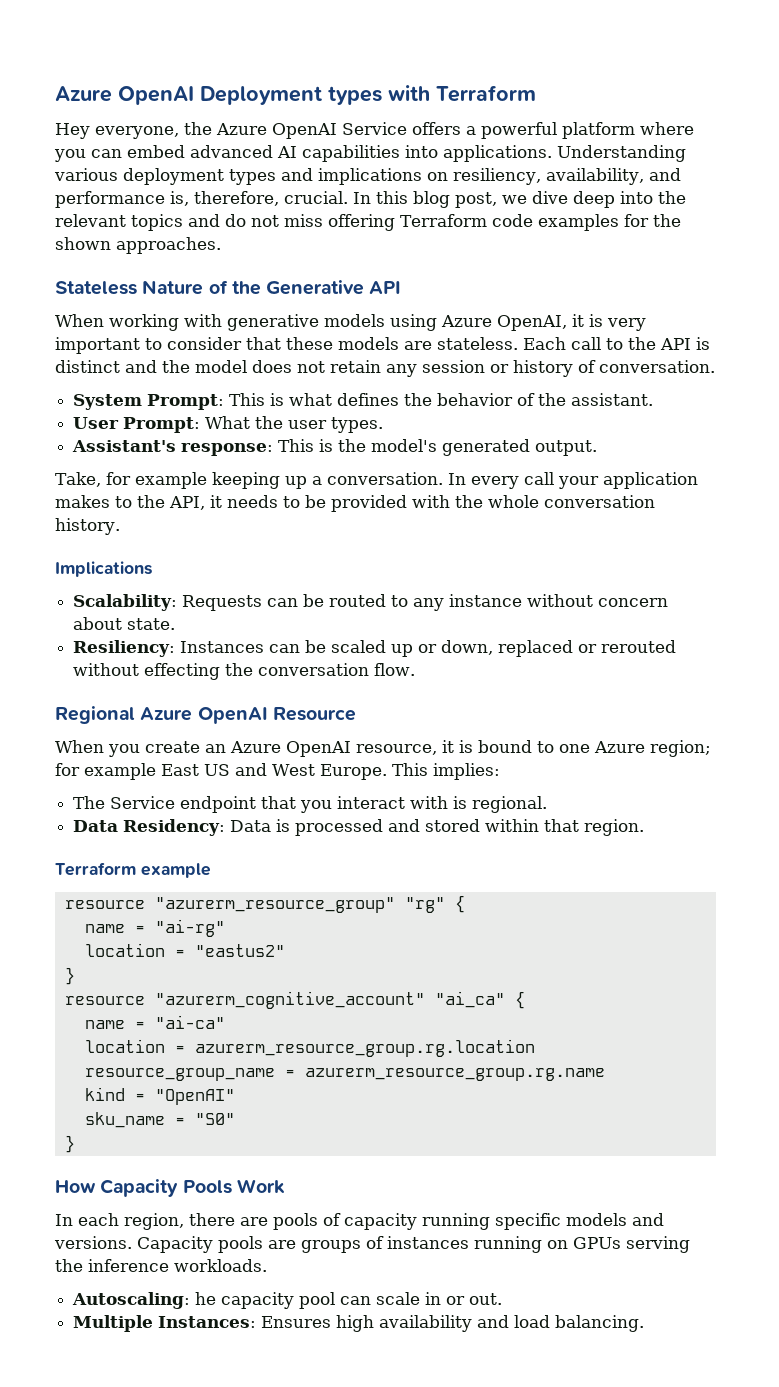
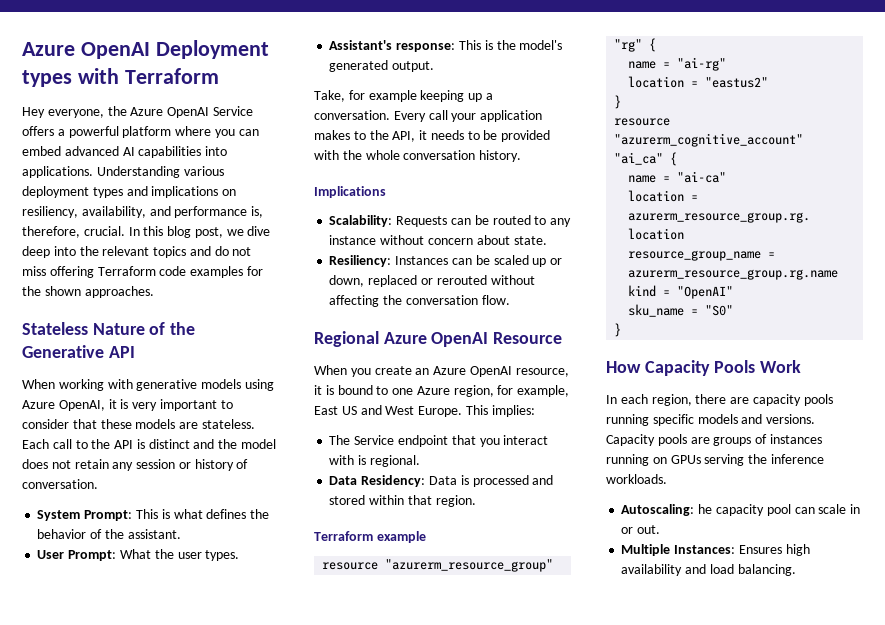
- In every call your application makes to the API, it needs to be provided with the whole conversation history.
+ Every call your application makes to the API, it needs to be provided with the whole conversation history.
- Resiliency: Instances can be scaled up or down, replaced or rerouted without effecting the conversation flow.
+ Resiliency: Instances can be scaled up or down, replaced or rerouted without affecting the conversation flow.
- When you create an Azure OpenAI resource, it is bound to one Azure region; for example East US and West Europe.
+ When you create an Azure OpenAI resource, it is bound to one Azure region, for example, East US and West Europe.
- In each region, there are pools of capacity running specific models and versions.
+ In each region, there are capacity pools running specific models and versions.

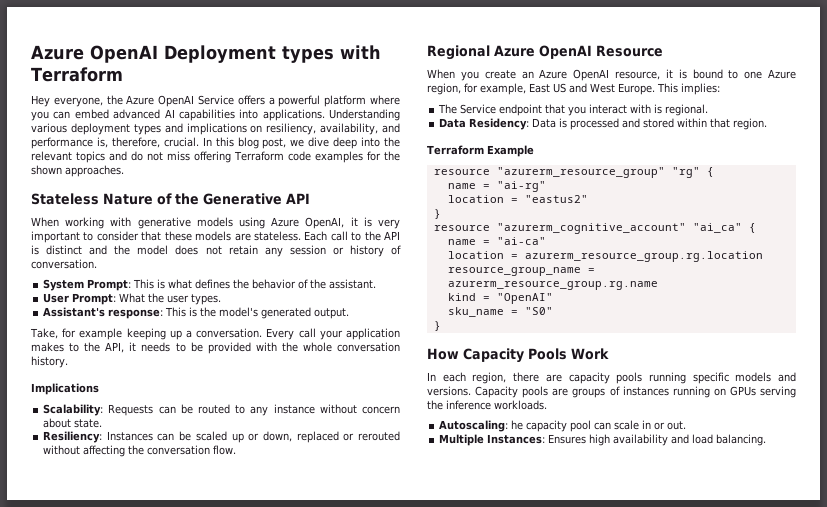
- Terraform example
+ Terraform Example

